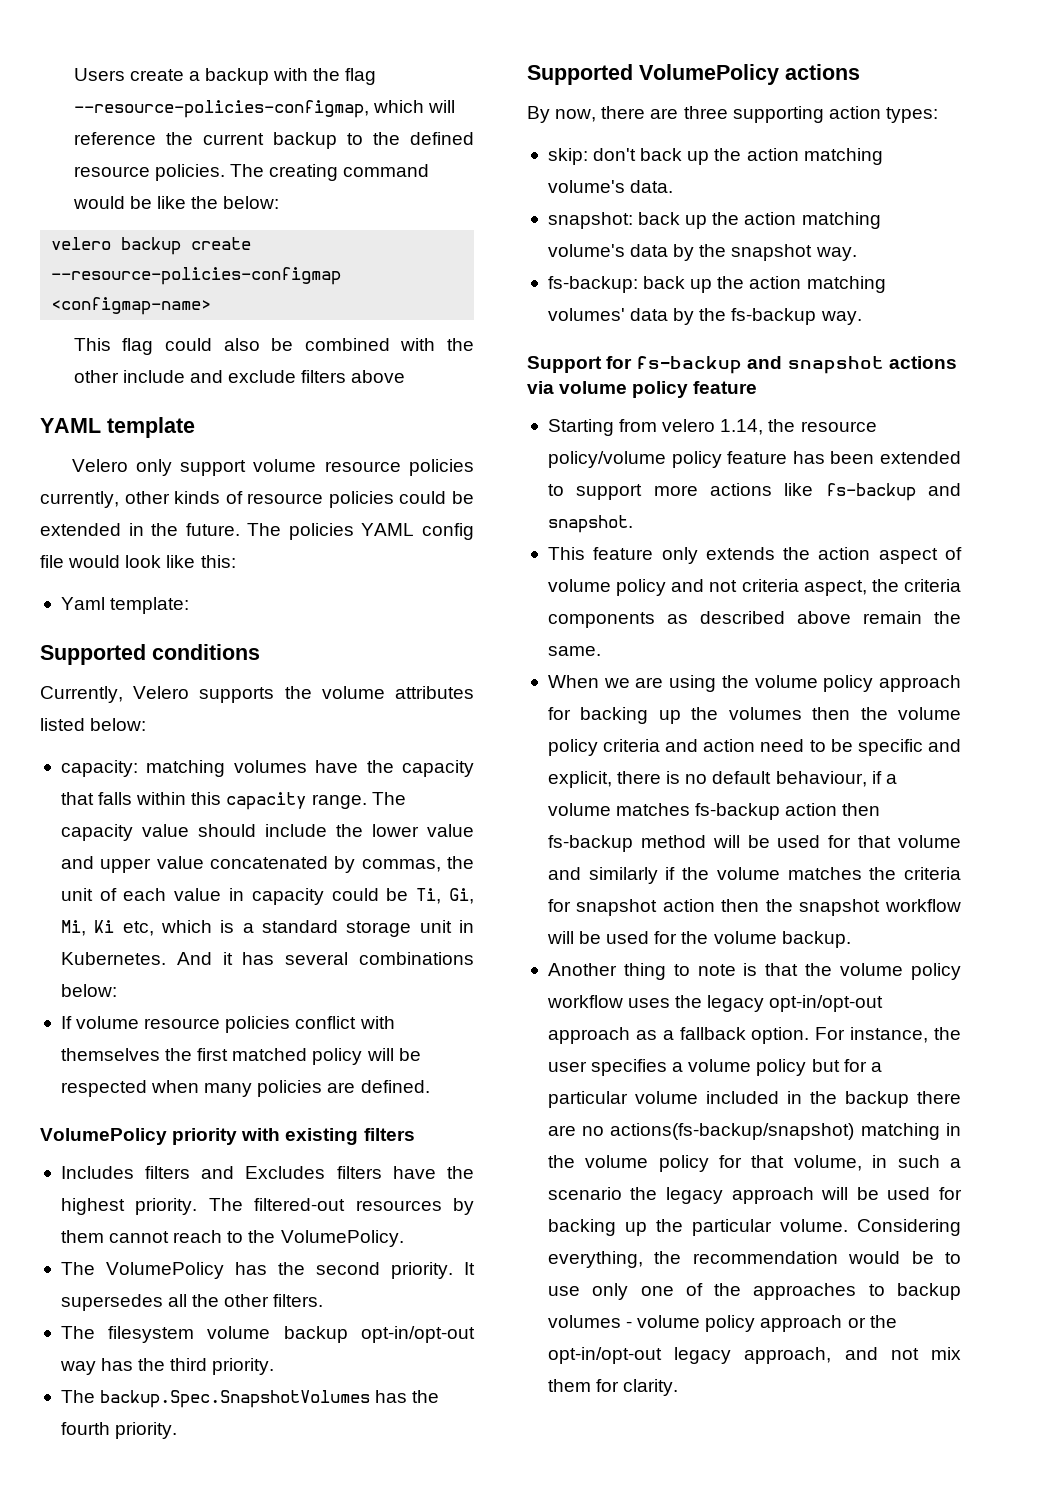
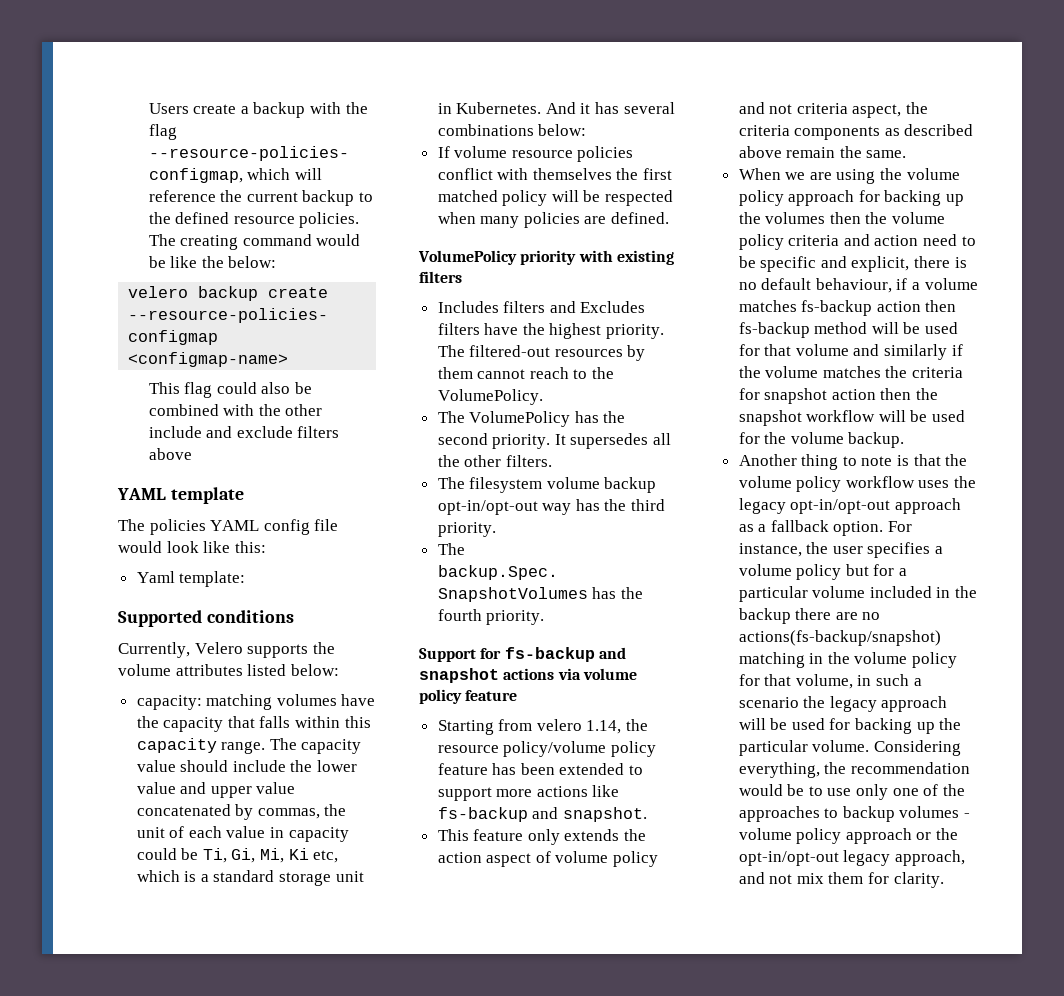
- Velero only support volume resource policies currently, other kinds of resource policies could be extended in the future.
- Supported VolumePolicy actions
- By now, there are three supporting action types:
- skip: don't back up the action matching volume's data.
- snapshot: back up the action matching volume's data by the snapshot way.
- fs-backup: back up the action matching volumes' data by the fs-backup way.

